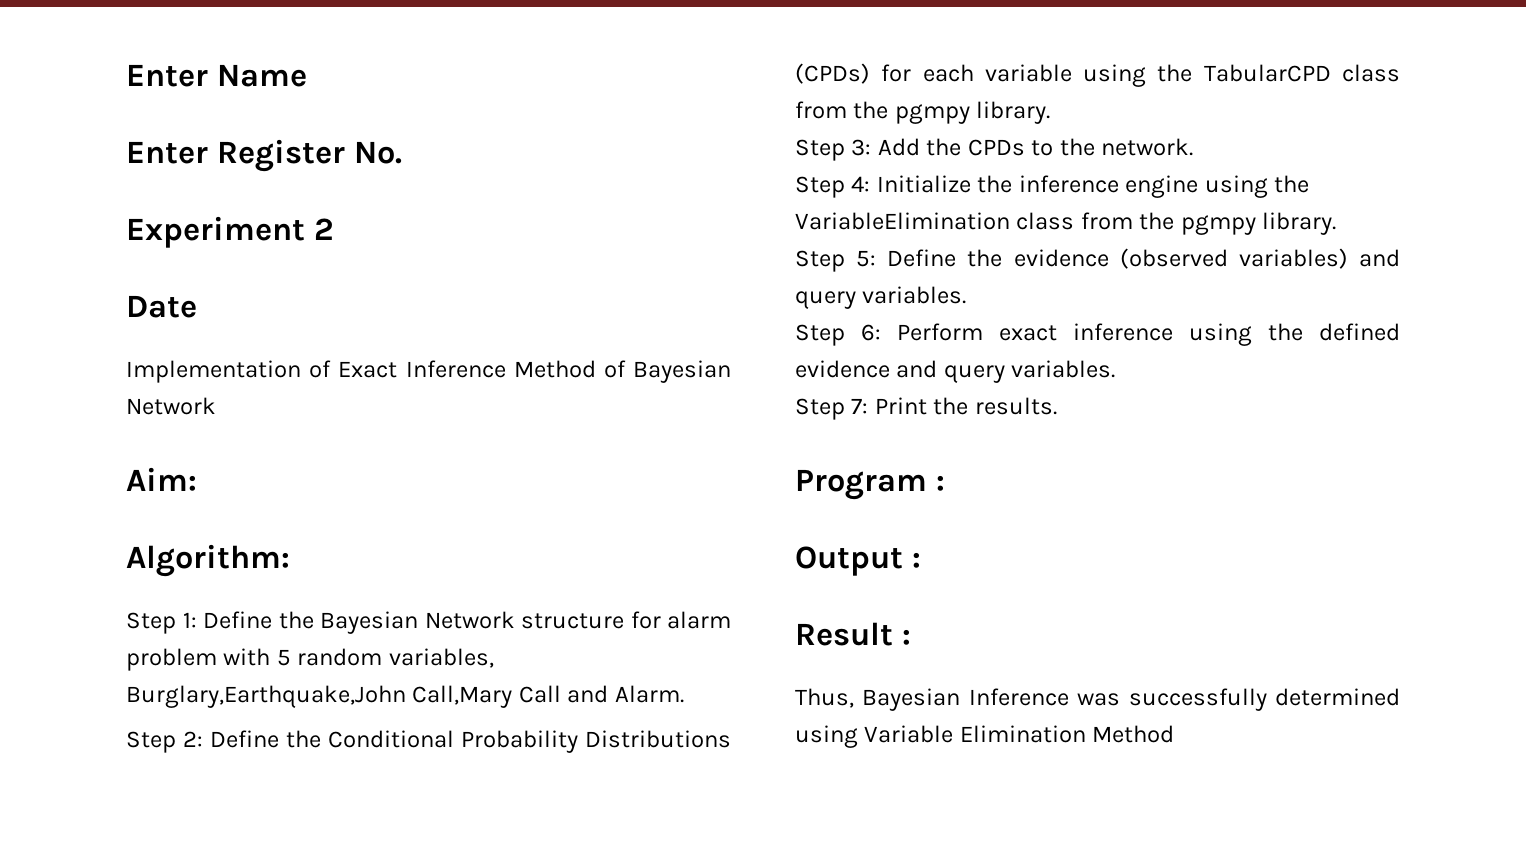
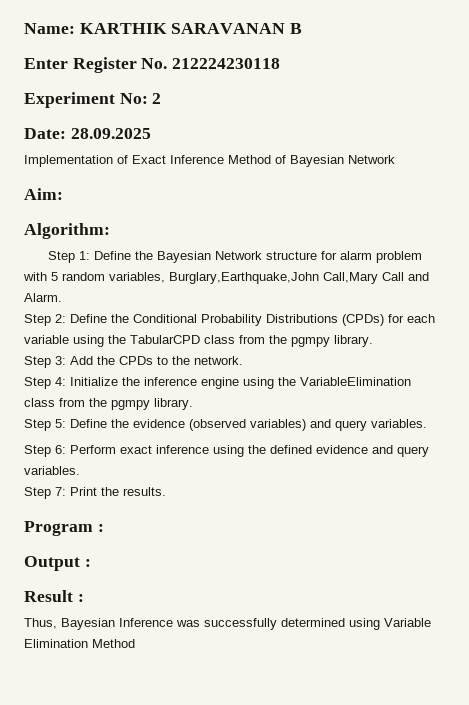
- Enter Name
+ Name: KARTHIK SARAVANAN B
- Enter Register No.
+ Enter Register No. 212224230118
- Experiment 2
+ Experiment No: 2
- Date
+ Date: 28.09.2025

